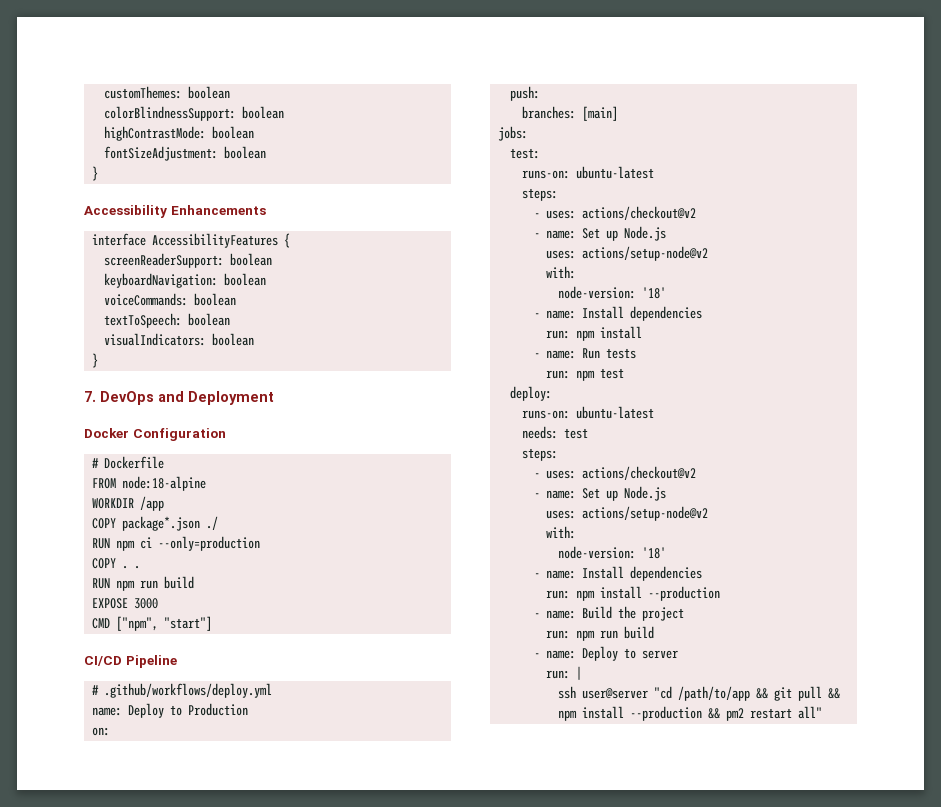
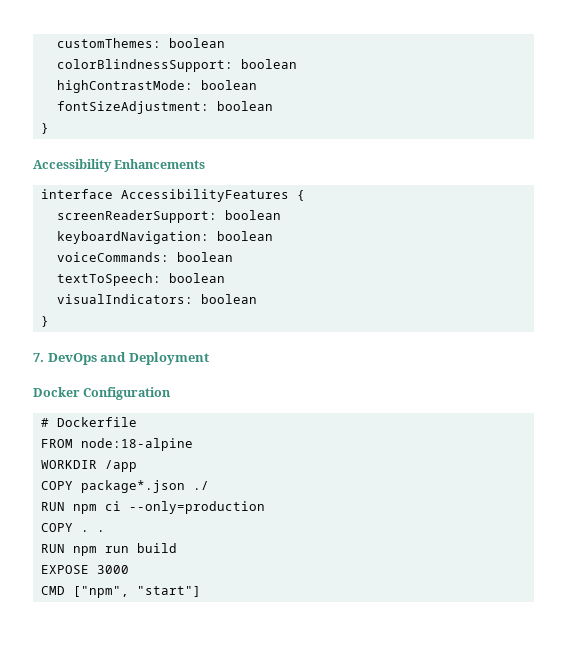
- CI/CD Pipeline
- # .github/workflows/deploy.yml
- name: Deploy to Production
- on:
- push:
- branches: [main]
- jobs:
- test:
- runs-on: ubuntu-latest
- steps:
- - uses: actions/checkout@v2
- - name: Set up Node.js
- uses: actions/setup-node@v2
- with:
- node-version: '18'
- - name: Install dependencies
- run: npm install
- - name: Run tests
- run: npm test
- deploy:
- runs-on: ubuntu-latest
- needs: test
- steps:
- - uses: actions/checkout@v2
- - name: Set up Node.js
- uses: actions/setup-node@v2
- with:
- node-version: '18'
- - name: Install dependencies
- run: npm install --production
- - name: Build the project
- run: npm run build
- - name: Deploy to server
- run: |
- ssh user@server "cd /path/to/app && git pull && npm install --production && pm2 restart all"

